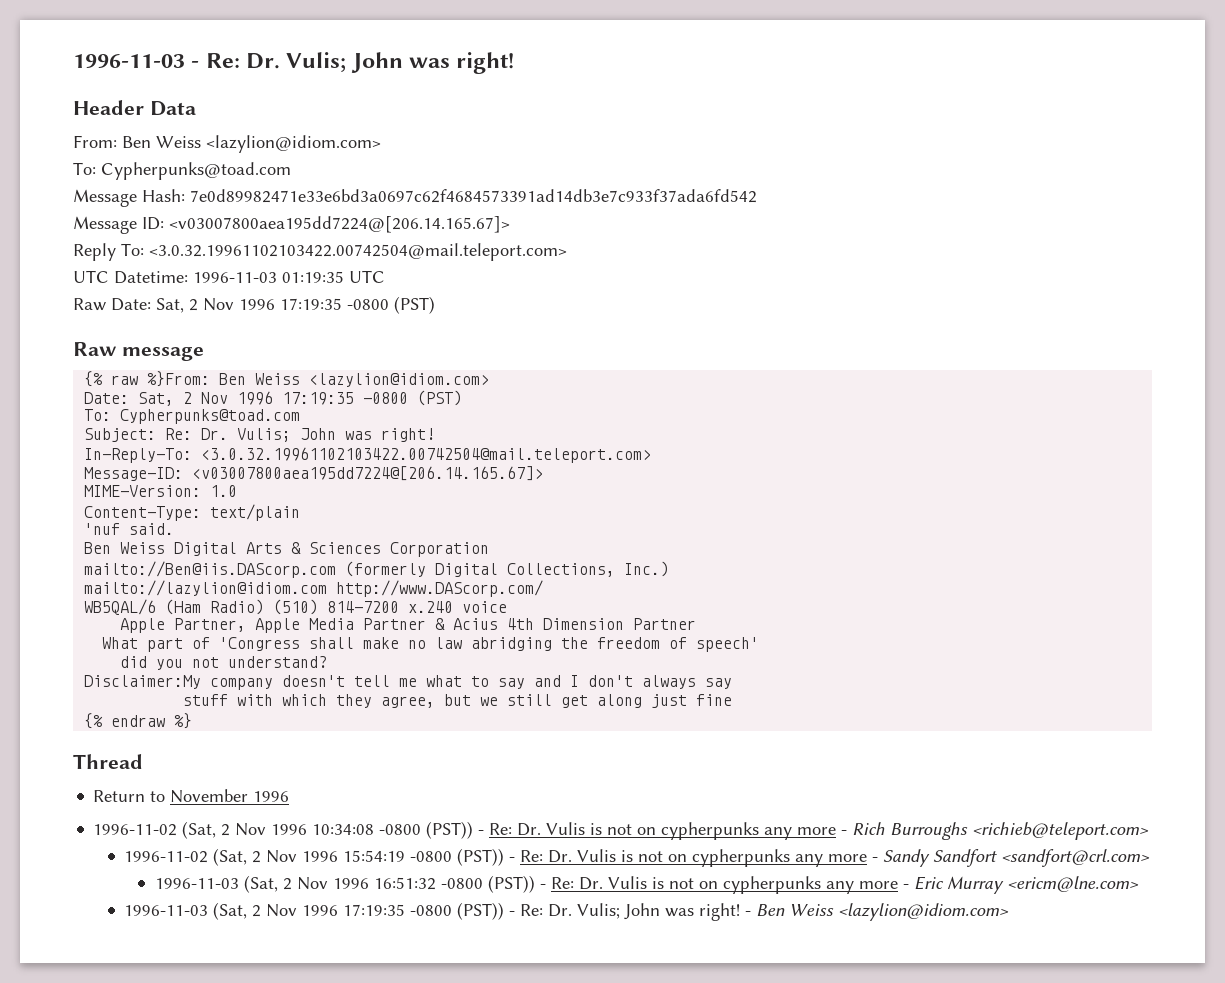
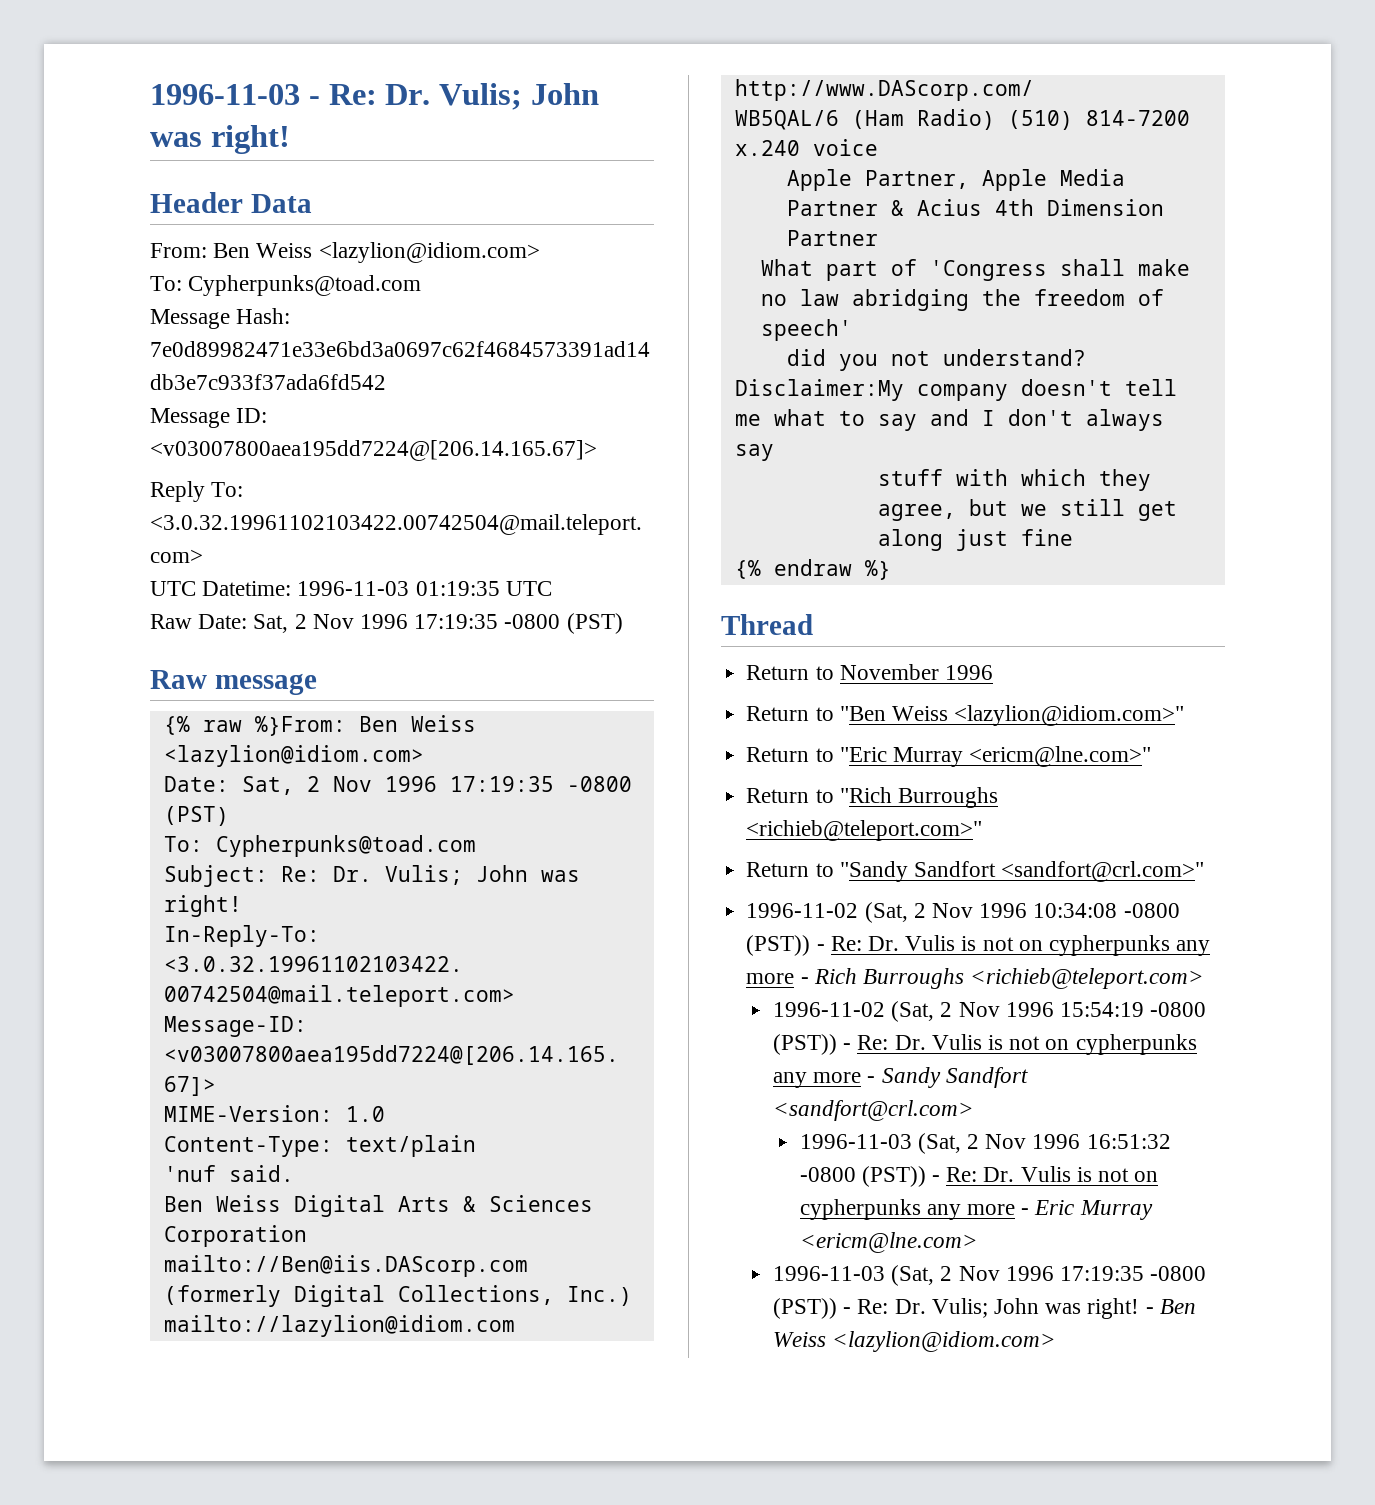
+ Return to "Ben Weiss <lazylion@idiom.com>"
+ Return to "Eric Murray <ericm@lne.com>"
+ Return to "Rich Burroughs <richieb@teleport.com>"
+ Return to "Sandy Sandfort <sandfort@crl.com>"

